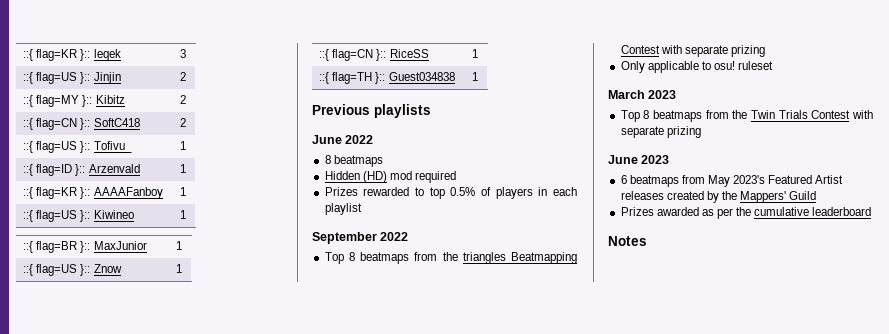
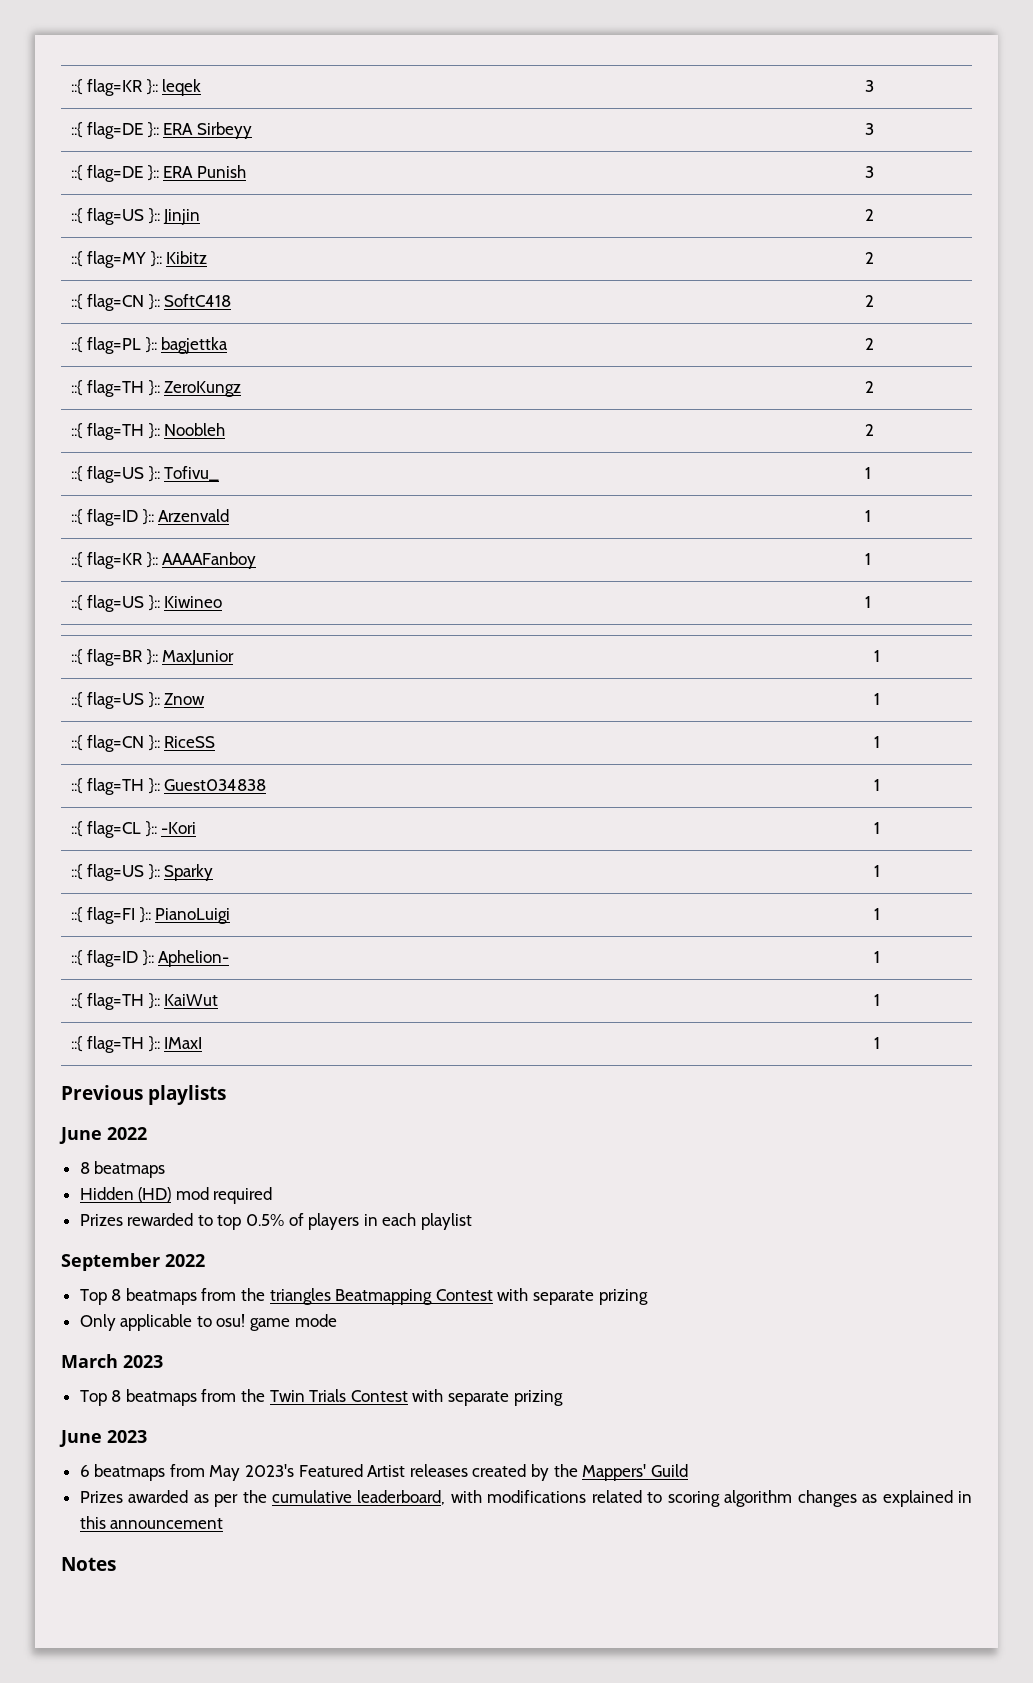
+ ::{ flag=DE }:: ERA Sirbeyy | 3
+ ::{ flag=DE }:: ERA Punish | 3
+ ::{ flag=PL }:: bagjettka | 2
+ ::{ flag=TH }:: ZeroKungz | 2
+ ::{ flag=TH }:: Noobleh | 2
+ ::{ flag=CL }:: -Kori | 1
+ ::{ flag=US }:: Sparky | 1
+ ::{ flag=FI }:: PianoLuigi | 1
+ ::{ flag=ID }:: Aphelion- | 1
+ ::{ flag=TH }:: KaiWut | 1
+ ::{ flag=TH }:: IMaxI | 1
- Only applicable to osu! ruleset
+ Only applicable to osu! game mode
- Prizes awarded as per the cumulative leaderboard
+ Prizes awarded as per the cumulative leaderboard, with modifications related to scoring algorithm changes as explained in this announcement

